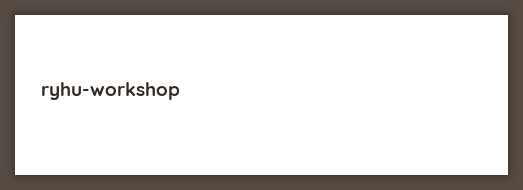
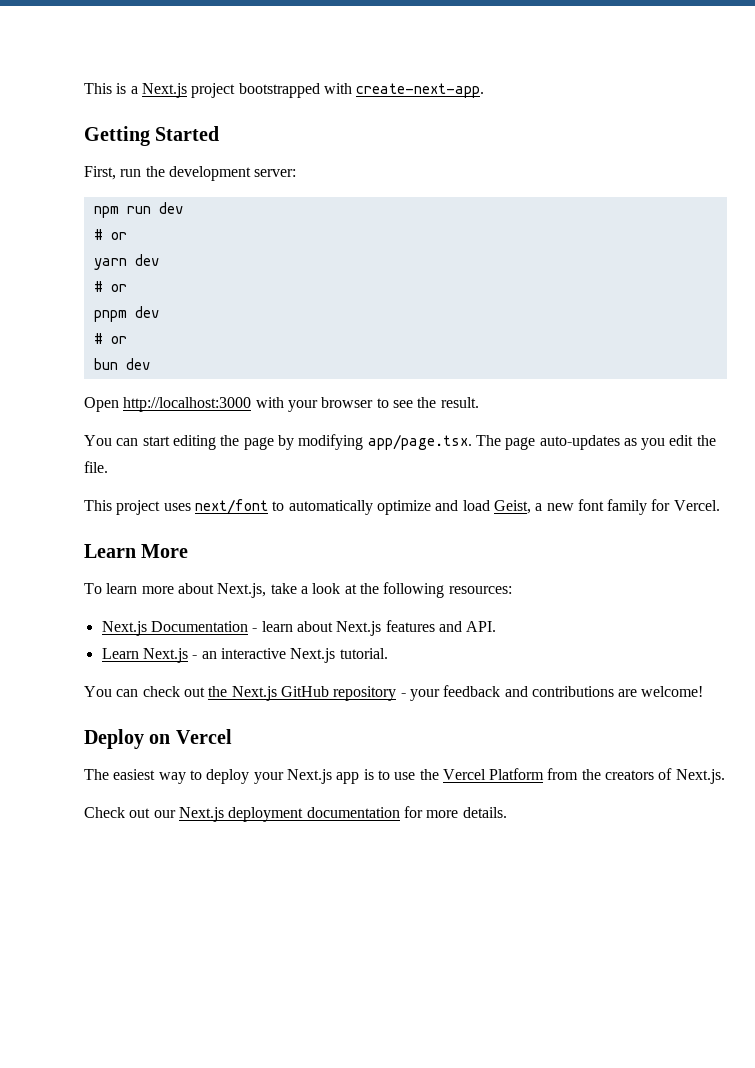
- ryhu-workshop
+ This is a Next.js project bootstrapped with create-next-app.
+ Getting Started
+ First, run the development server:
+ npm run dev
+ # or
+ yarn dev
+ # or
+ pnpm dev
+ # or
+ bun dev
+ Open http://localhost:3000 with your browser to see the result.
+ You can start editing the page by modifying app/page.tsx. The page auto-updates as you edit the file.
+ This project uses next/font to automatically optimize and load Geist, a new font family for Vercel.
+ Learn More
+ To learn more about Next.js, take a look at the following resources:
+ Next.js Documentation - learn about Next.js features and API.
+ Learn Next.js - an interactive Next.js tutorial.
+ You can check out the Next.js GitHub repository - your feedback and contributions are welcome!
+ Deploy on Vercel
+ The easiest way to deploy your Next.js app is to use the Vercel Platform from the creators of Next.js.
+ Check out our Next.js deployment documentation for more details.

